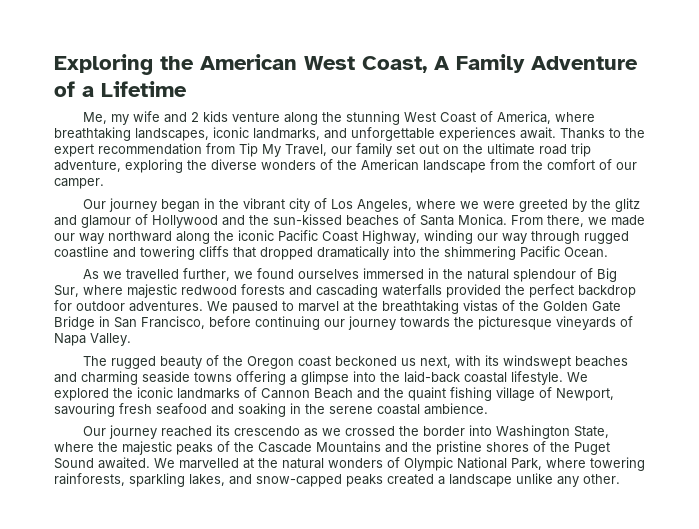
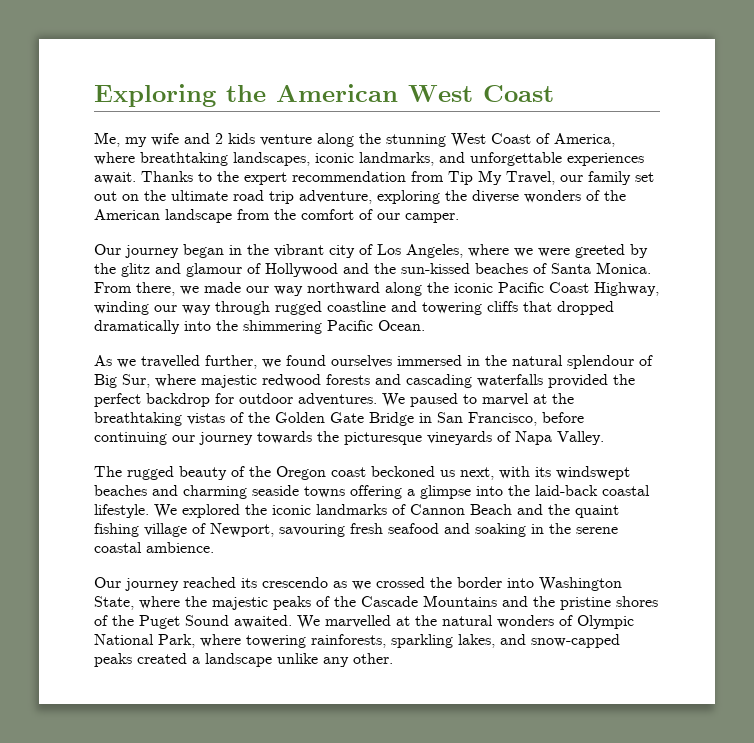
- Exploring the American West Coast, A Family Adventure of a Lifetime
+ Exploring the American West Coast

